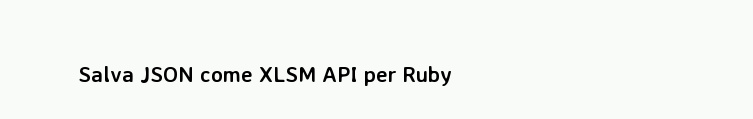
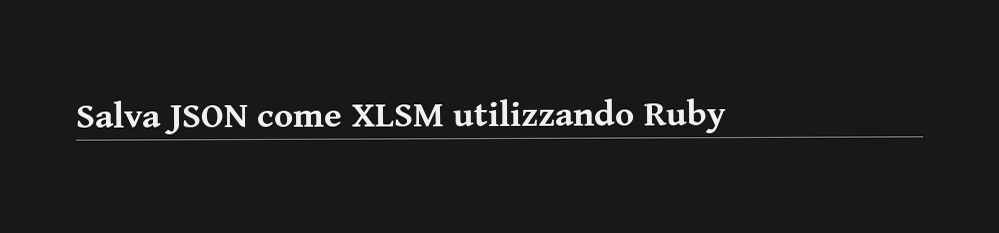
- Salva JSON come XLSM API per Ruby
+ Salva JSON come XLSM utilizzando Ruby

